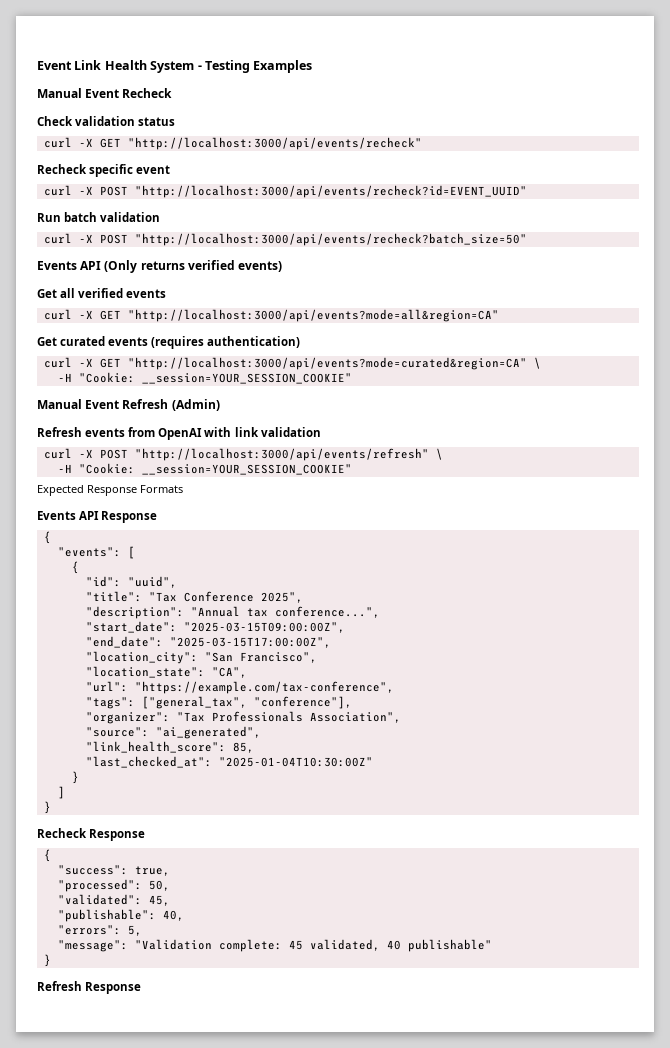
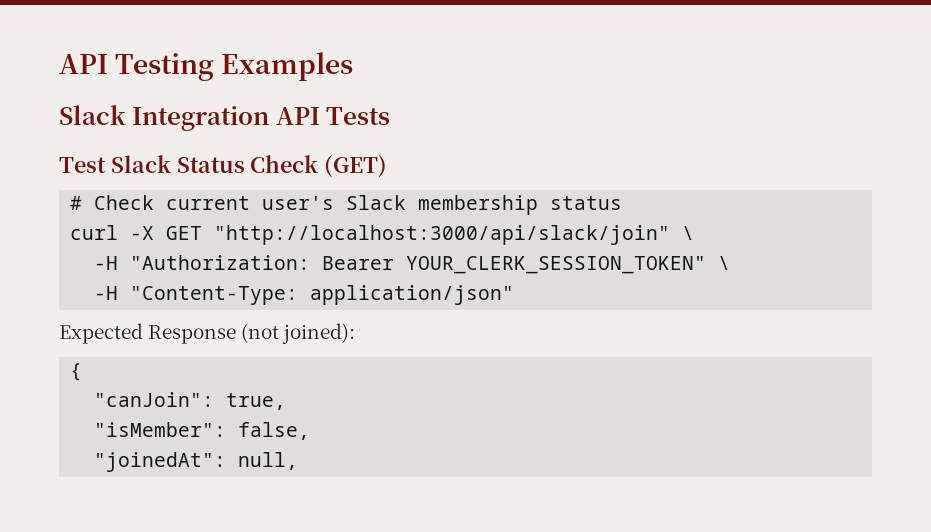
- Event Link Health System - Testing Examples
- Manual Event Recheck
- Check validation status
- curl -X GET "http://localhost:3000/api/events/recheck"
- Recheck specific event
- curl -X POST "http://localhost:3000/api/events/recheck?id=EVENT_UUID"
- Run batch validation
- curl -X POST "http://localhost:3000/api/events/recheck?batch_size=50"
- Events API (Only returns verified events)
- Get all verified events
- curl -X GET "http://localhost:3000/api/events?mode=all&region=CA"
- Get curated events (requires authentication)
- curl -X GET "http://localhost:3000/api/events?mode=curated&region=CA" \
- -H "Cookie: __session=YOUR_SESSION_COOKIE"
- Manual Event Refresh (Admin)
- Refresh events from OpenAI with link validation
- curl -X POST "http://localhost:3000/api/events/refresh" \
- -H "Cookie: __session=YOUR_SESSION_COOKIE"
+ API Testing Examples
+ Slack Integration API Tests
+ Test Slack Status Check (GET)
+ # Check current user's Slack membership status
+ curl -X GET "http://localhost:3000/api/slack/join" \
+ -H "Authorization: Bearer YOUR_CLERK_SESSION_TOKEN" \
+ -H "Content-Type: application/json"
- Expected Response Formats
- Events API Response
+ Expected Response (not joined):
  {
- "events": [
- {
- "id": "uuid",
- "title": "Tax Conference 2025",
- "description": "Annual tax conference...",
- "start_date": "2025-03-15T09:00:00Z",
- "end_date": "2025-03-15T17:00:00Z",
- "location_city": "San Francisco",
- "location_state": "CA",
- "url": "https://example.com/tax-conference",
- "tags": ["general_tax", "conference"],
- "organizer": "Tax Professionals Association",
- "source": "ai_generated",
- "link_health_score": 85,
- "last_checked_at": "2025-01-04T10:30:00Z"
- }
- ]
- }
- Recheck Response
- {
- "success": true,
- "processed": 50,
- "validated": 45,
- "publishable": 40,
- "errors": 5,
- "message": "Validation complete: 45 validated, 40 publishable"
- }
- Refresh Response
+ "canJoin": true,
+ "isMember": false,
+ "joinedAt": null,

